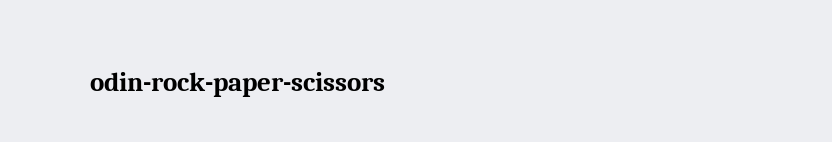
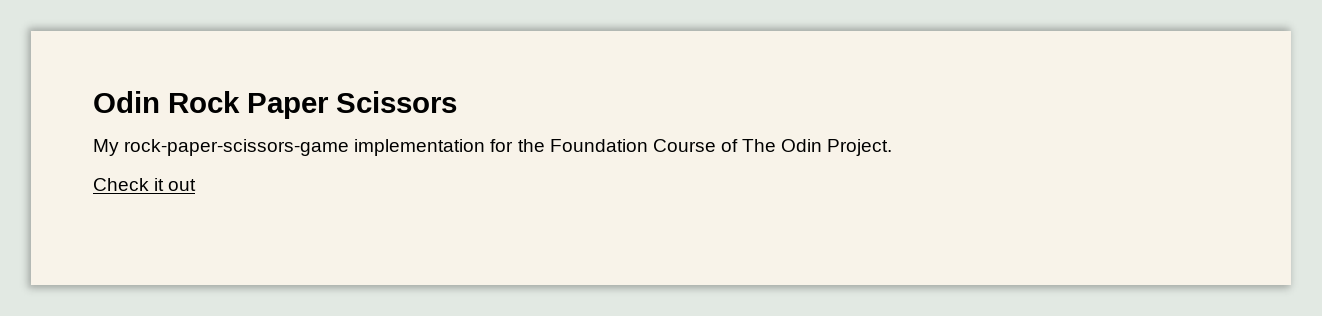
- odin-rock-paper-scissors
+ Odin Rock Paper Scissors
+ My rock-paper-scissors-game implementation for the Foundation Course of The Odin Project.
+ Check it out

